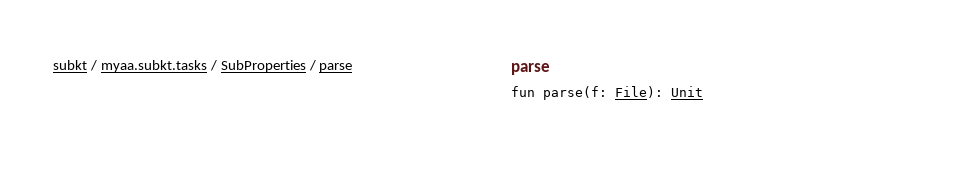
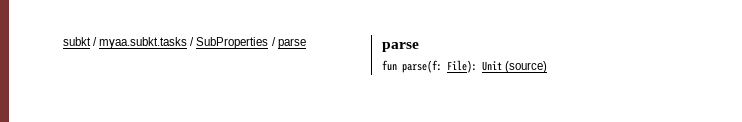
- fun parse(f: File): Unit
+ fun parse(f: File): Unit (source)

